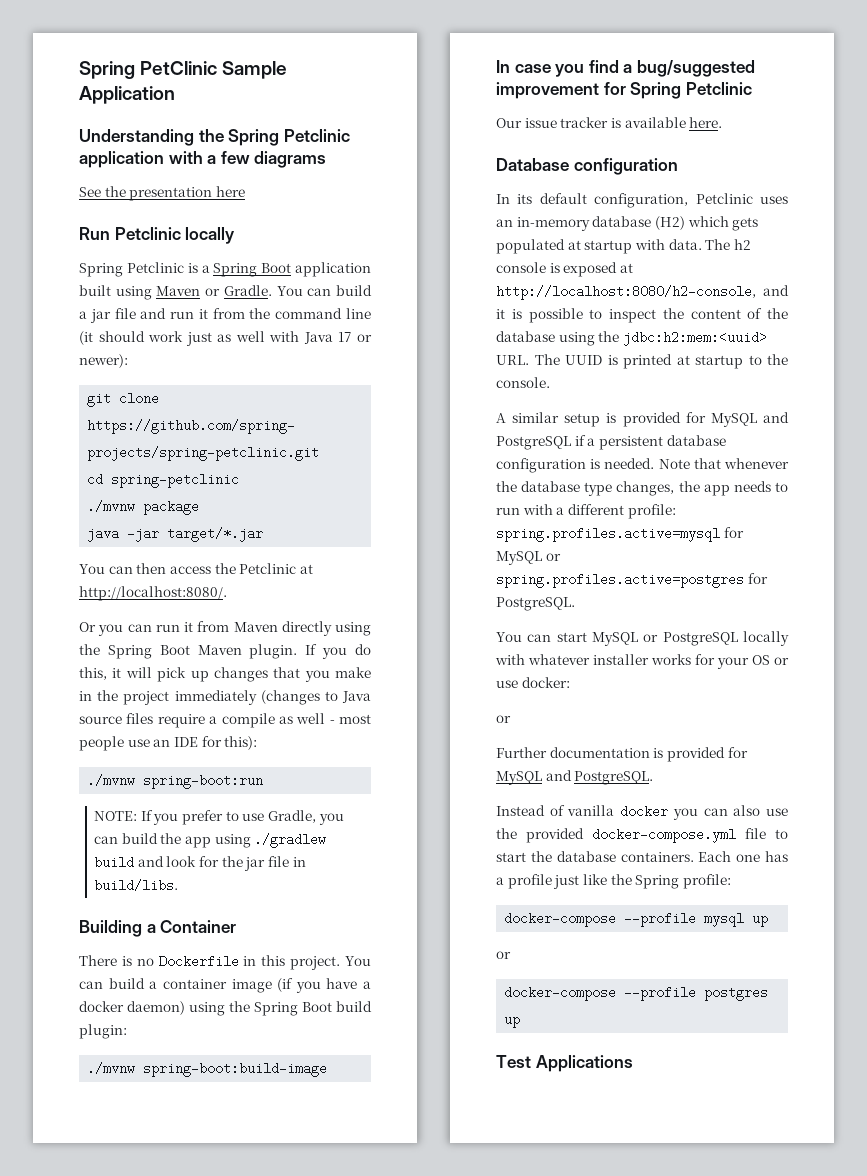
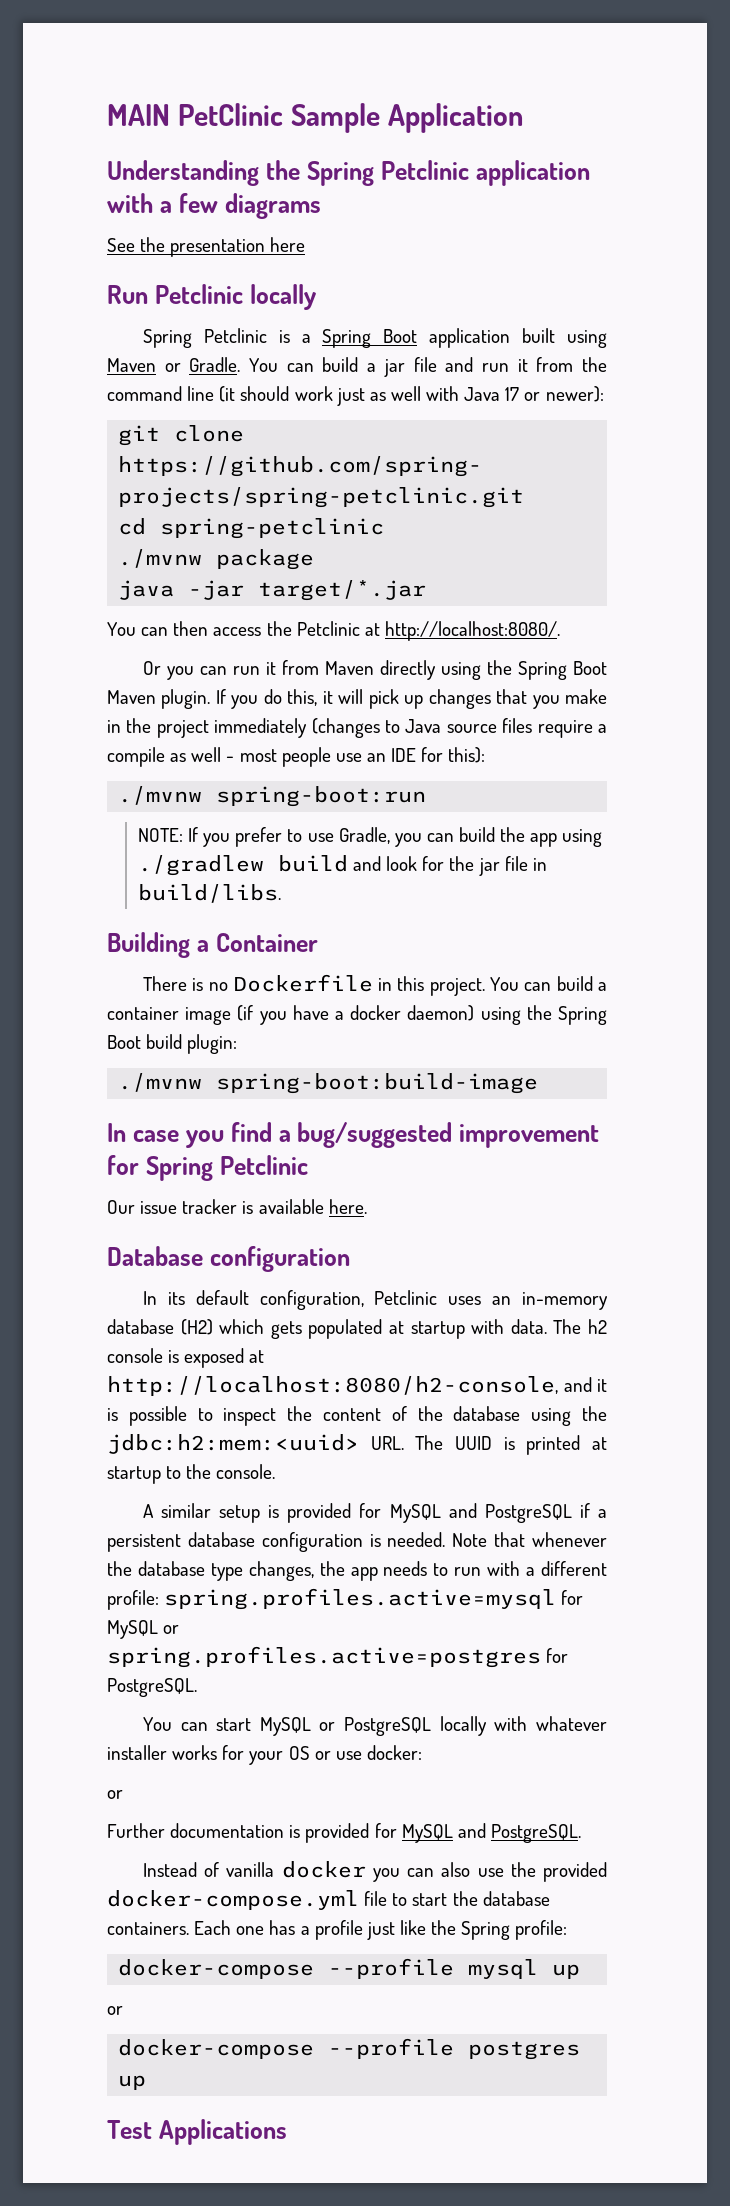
- Spring PetClinic Sample Application
+ MAIN PetClinic Sample Application

